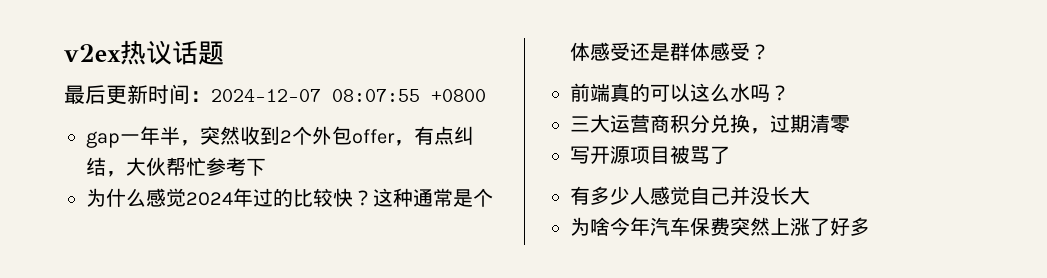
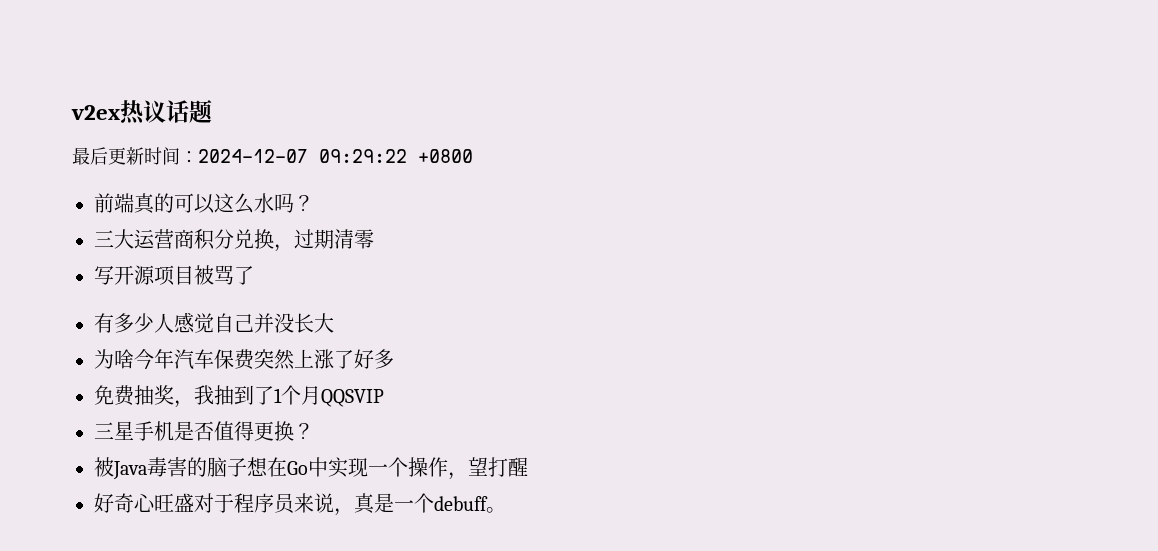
- 最后更新时间：2024-12-07 08:07:55 +0800
+ 最后更新时间：2024-12-07 09:29:22 +0800
- gap一年半，突然收到2个外包offer，有点纠结，大伙帮忙参考下
- 为什么感觉2024年过的比较快？这种通常是个体感受还是群体感受？
+ 免费抽奖，我抽到了1个月QQSVIP
+ 三星手机是否值得更换？
+ 被Java毒害的脑子想在Go中实现一个操作，望打醒
+ 好奇心旺盛对于程序员来说，真是一个debuff。

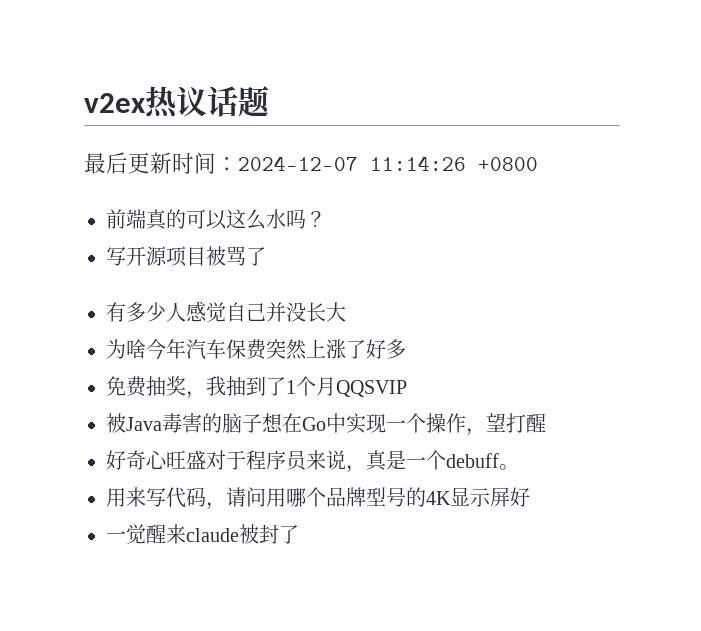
- 最后更新时间：2024-12-07 09:29:22 +0800
+ 最后更新时间：2024-12-07 11:14:26 +0800
- 三大运营商积分兑换，过期清零
- 三星手机是否值得更换？
+ 用来写代码，请问用哪个品牌型号的4K显示屏好
+ 一觉醒来claude被封了

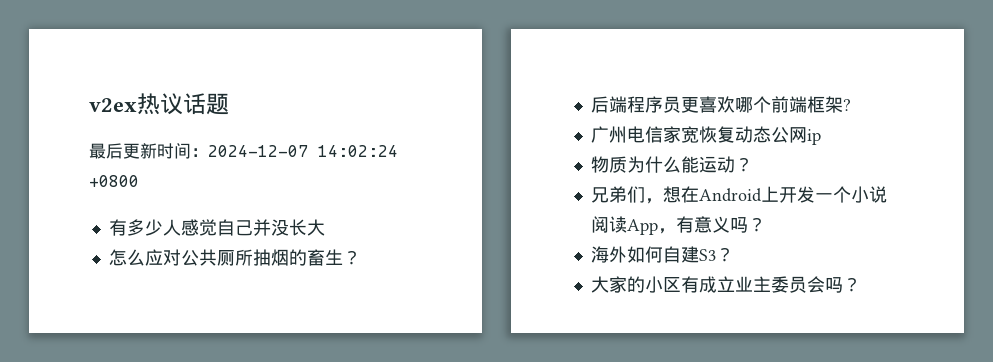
- 最后更新时间：2024-12-07 11:14:26 +0800
+ 最后更新时间：2024-12-07 14:02:24 +0800
- 前端真的可以这么水吗？
- 写开源项目被骂了
- 为啥今年汽车保费突然上涨了好多
- 免费抽奖，我抽到了1个月QQSVIP
- 被Java毒害的脑子想在Go中实现一个操作，望打醒
- 好奇心旺盛对于程序员来说，真是一个debuff。
- 用来写代码，请问用哪个品牌型号的4K显示屏好
- 一觉醒来claude被封了
+ 怎么应对公共厕所抽烟的畜生？
+ 后端程序员更喜欢哪个前端框架?
+ 广州电信家宽恢复动态公网ip
+ 物质为什么能运动？
+ 兄弟们，想在Android上开发一个小说阅读App，有意义吗？
+ 海外如何自建S3？
+ 大家的小区有成立业主委员会吗？

